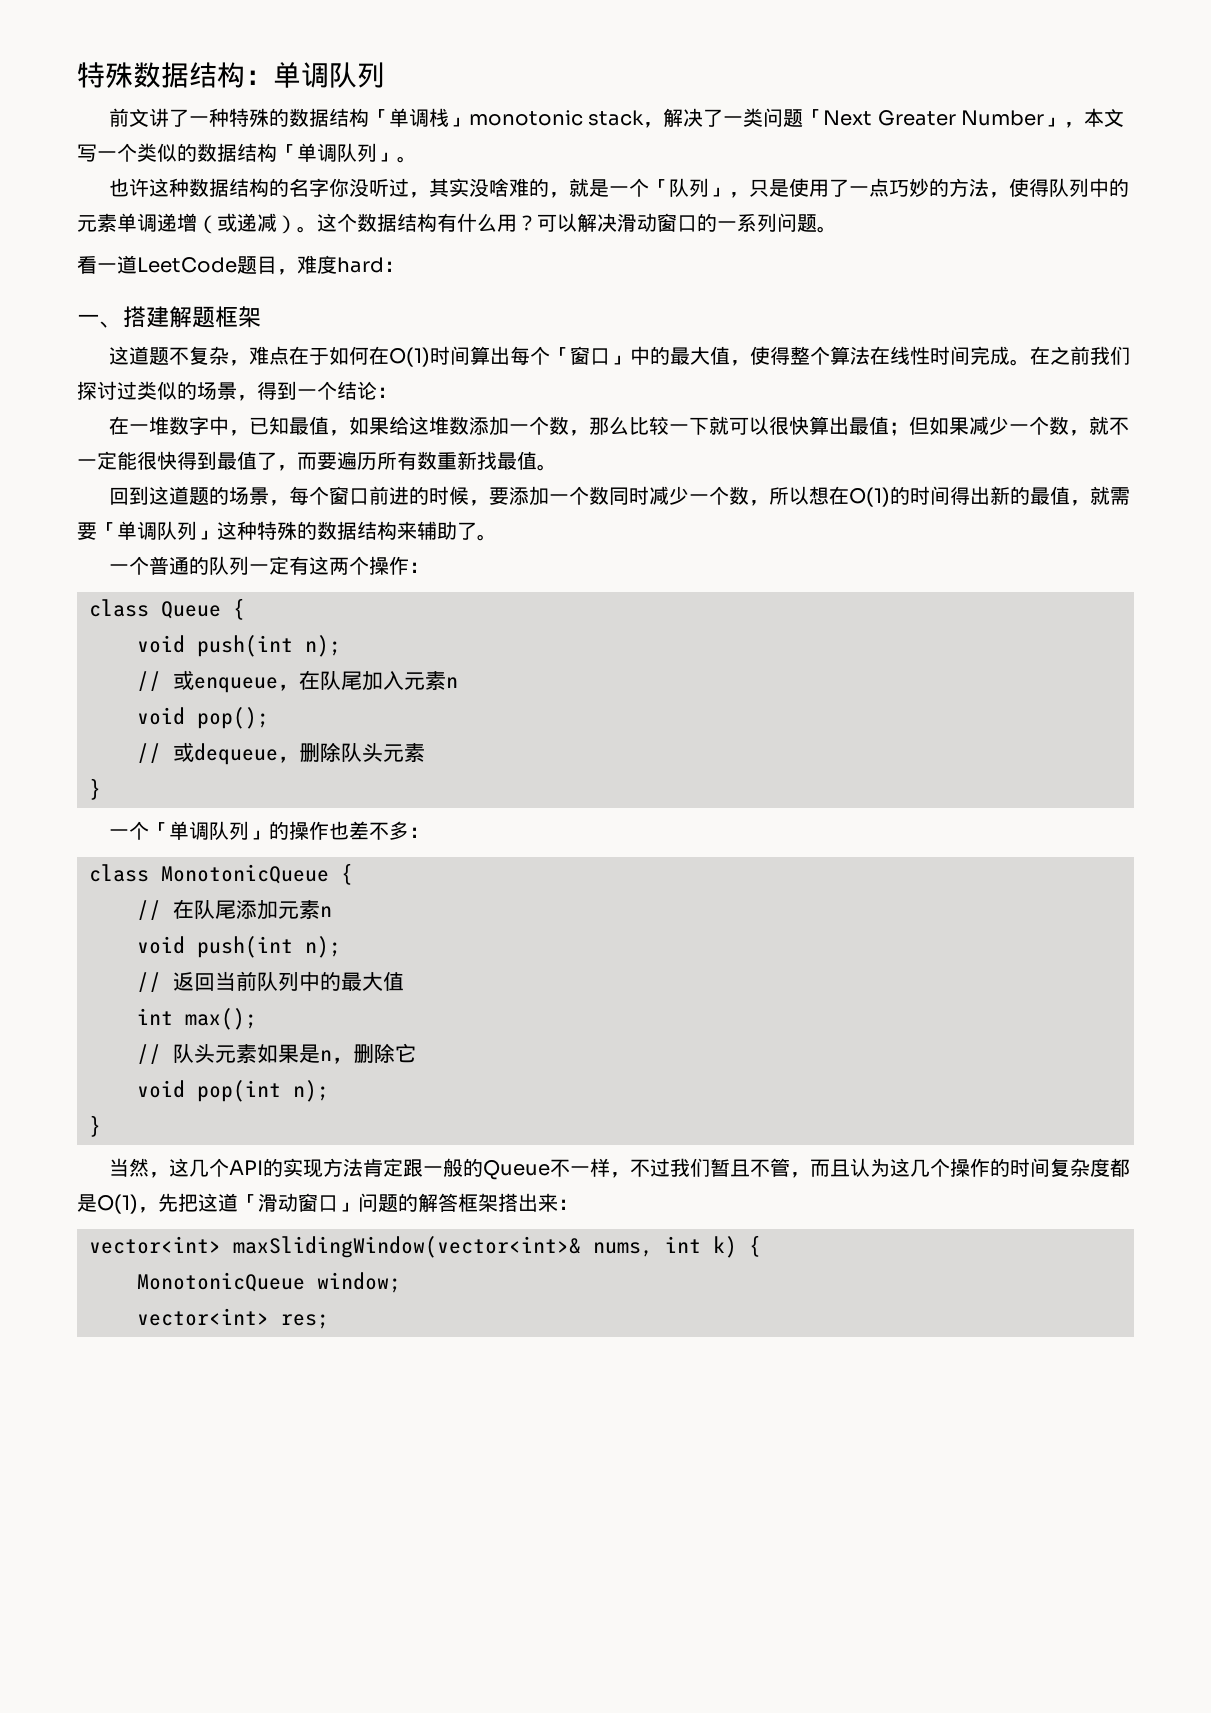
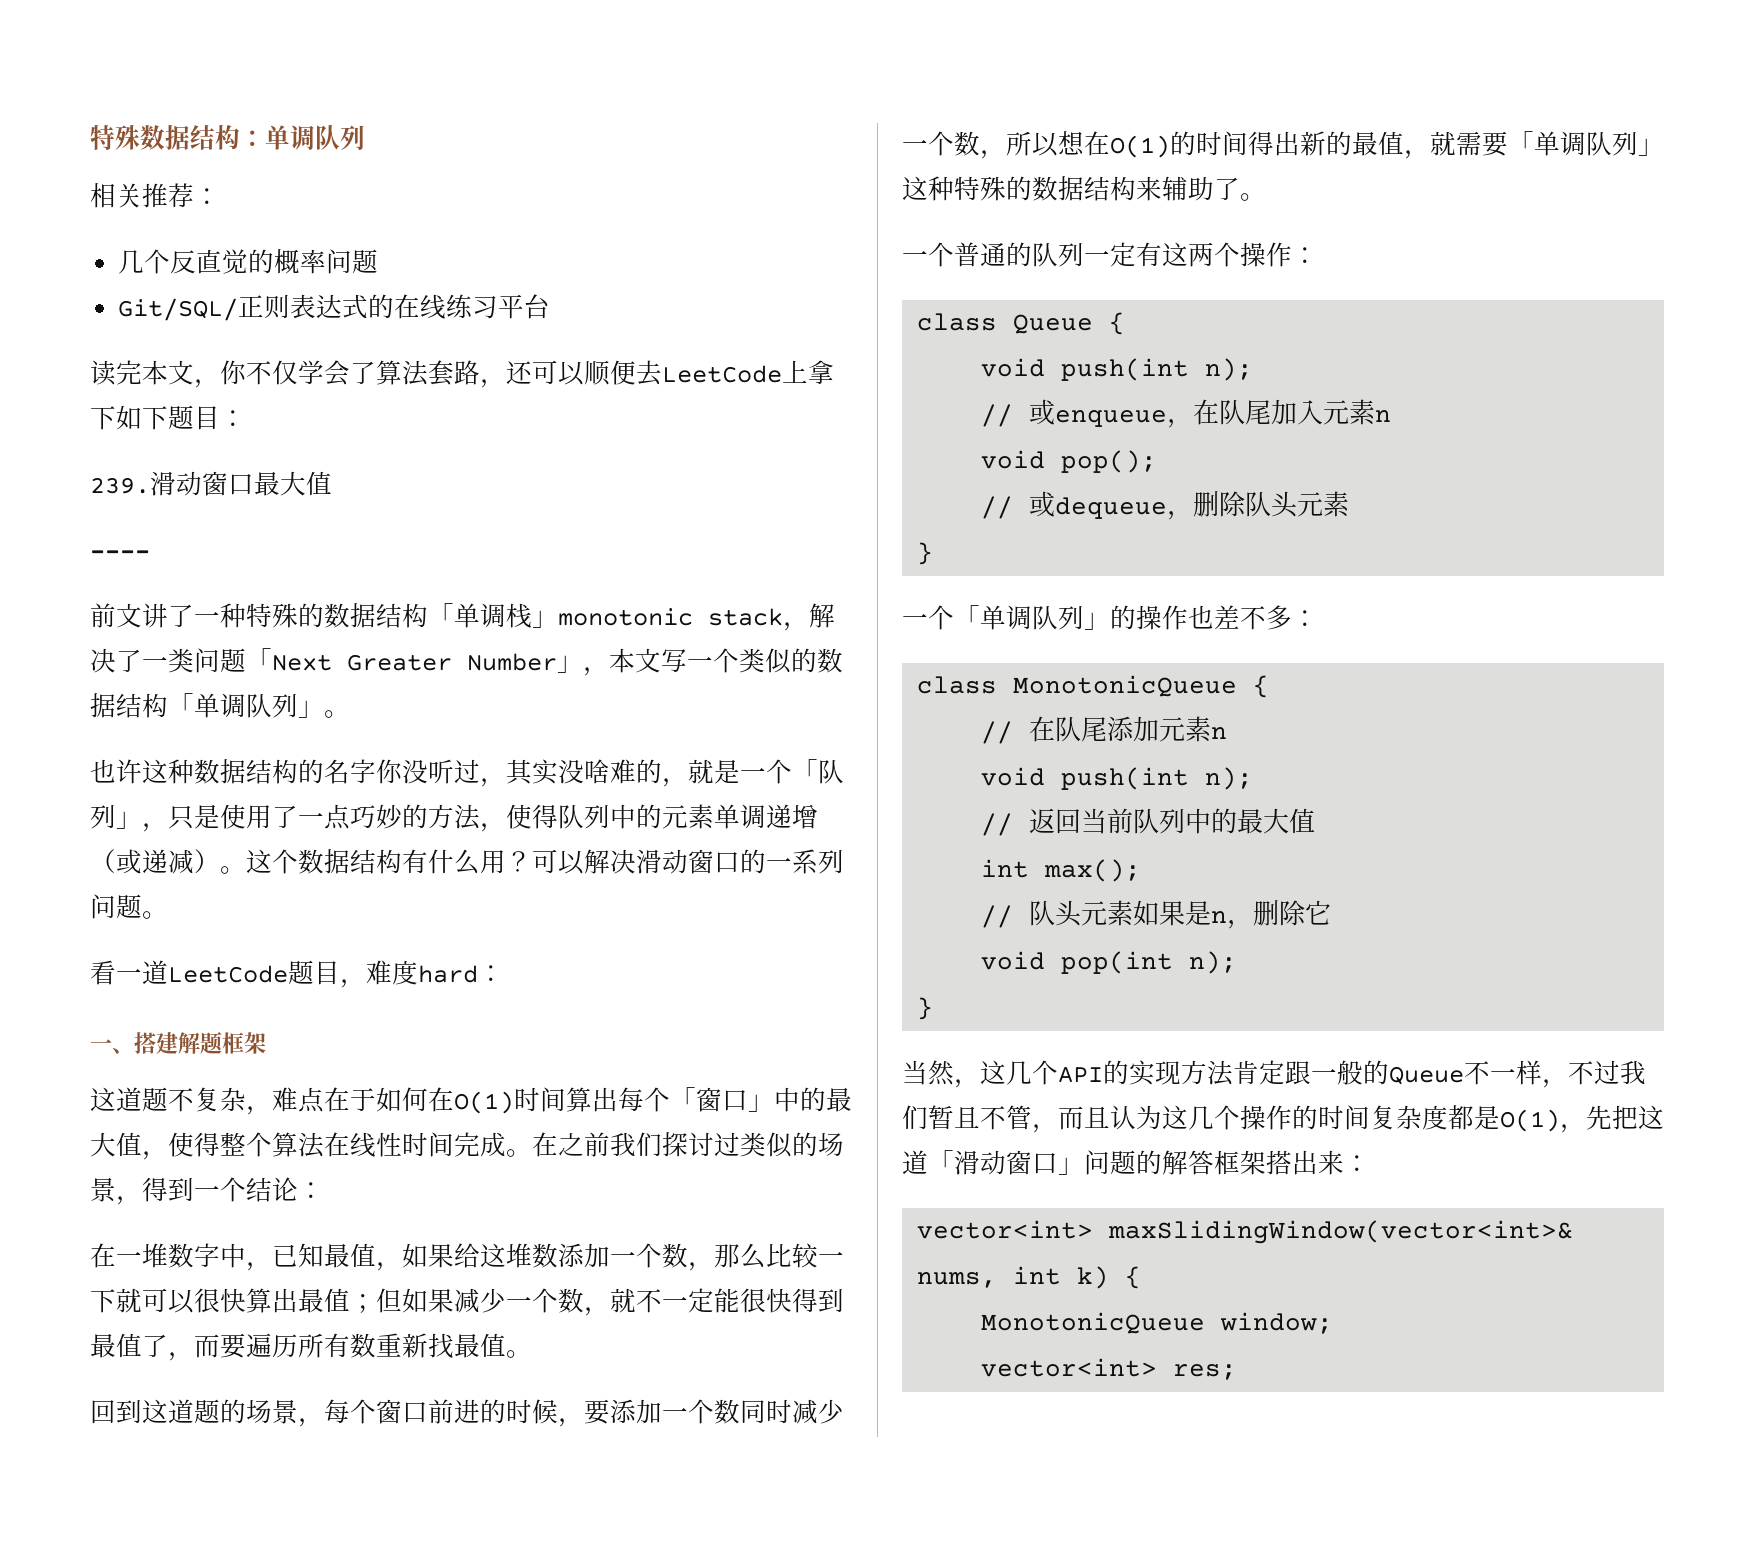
+ 相关推荐：
+ 几个反直觉的概率问题
+ Git/SQL/正则表达式的在线练习平台
+ 读完本文，你不仅学会了算法套路，还可以顺便去LeetCode上拿下如下题目：
+ 239.滑动窗口最大值
+ ----

